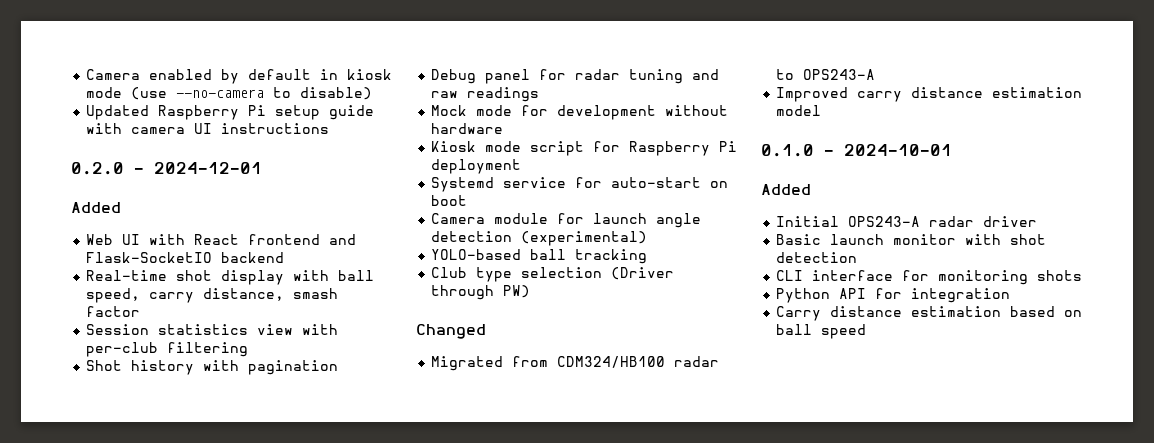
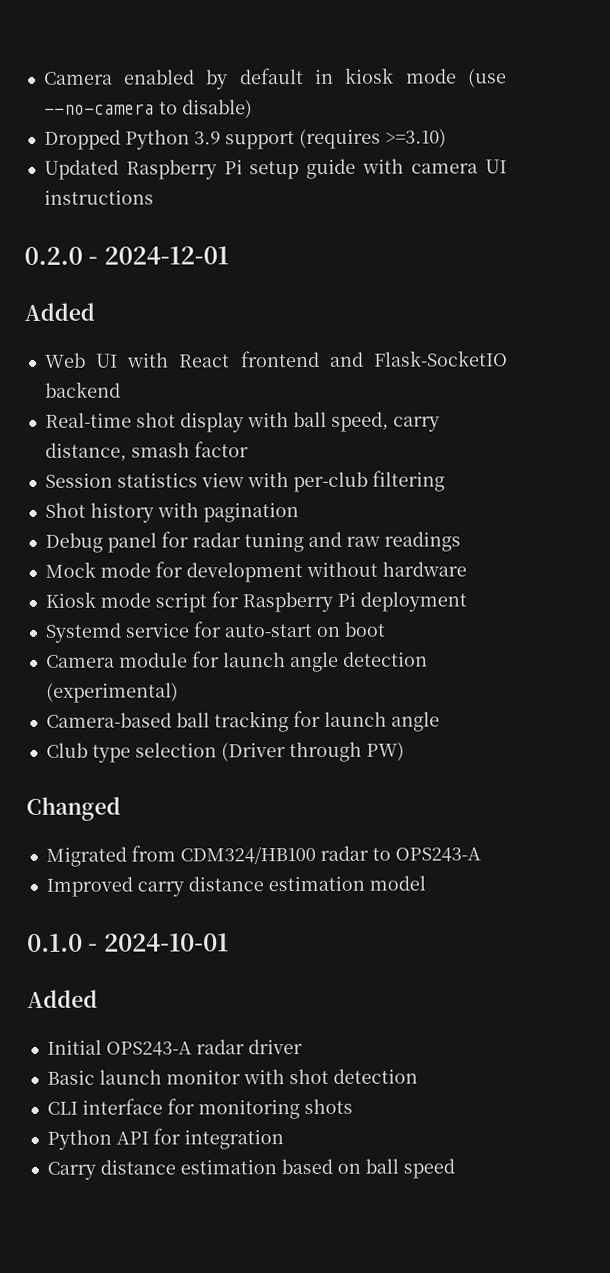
+ Dropped Python 3.9 support (requires >=3.10)
- YOLO-based ball tracking
+ Camera-based ball tracking for launch angle

